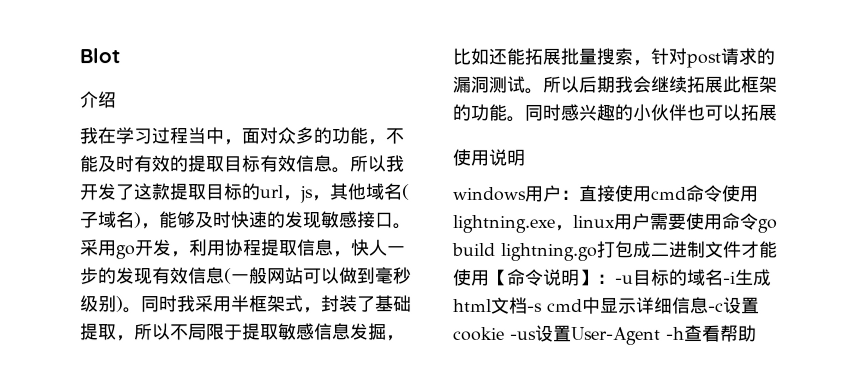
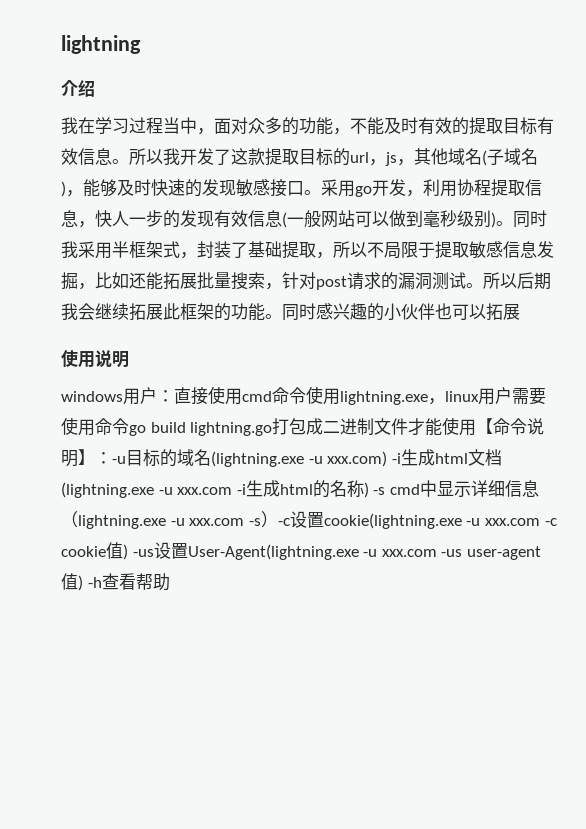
- Blot
+ lightning
- windows用户：直接使用cmd命令使用lightning.exe，linux用户需要使用命令go build lightning.go打包成二进制文件才能使用【命令说明】：-u目标的域名-i生成html文档-s cmd中显示详细信息-c设置cookie -us设置User-Agent -h查看帮助
+ windows用户：直接使用cmd命令使用lightning.exe，linux用户需要使用命令go build lightning.go打包成二进制文件才能使用【命令说明】：-u目标的域名(lightning.exe -u xxx.com) -i生成html文档(lightning.exe -u xxx.com -i生成html的名称) -s cmd中显示详细信息（lightning.exe -u xxx.com -s）-c设置cookie(lightning.exe -u xxx.com -c cookie值) -us设置User-Agent(lightning.exe -u xxx.com -us user-agent值) -h查看帮助

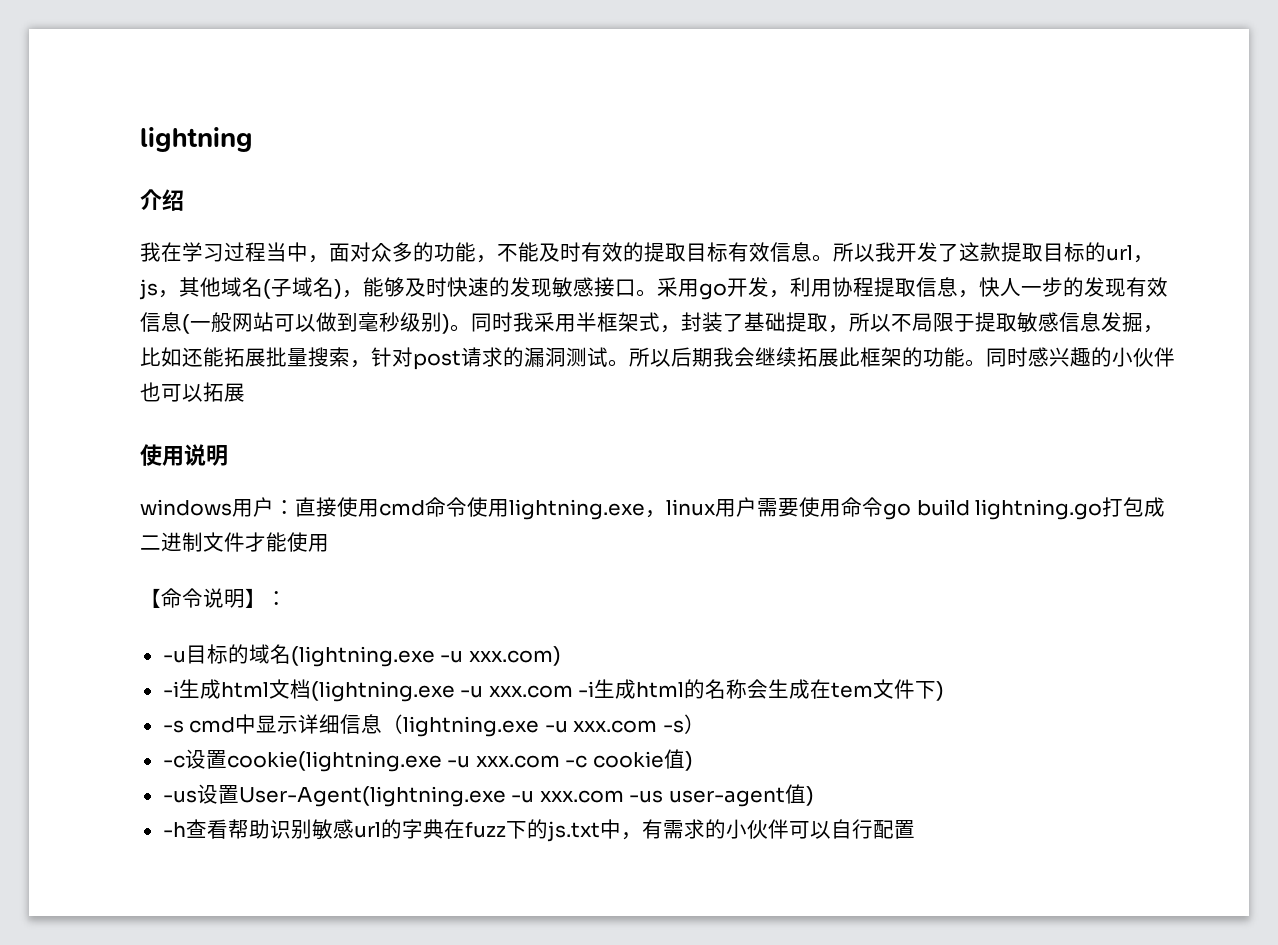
- 直接使用cmd命令使用lightning.exe，linux用户需要使用命令go build lightning.go打包成二进制文件才能使用【命令说明】：-u目标的域名(lightning.exe -u xxx.com) -i生成html文档(lightning.exe -u xxx.com -i生成html的名称) -s cmd中显示详细信息（lightning.exe -u xxx.com -s）-c设置cookie(lightning.exe -u xxx.com -c cookie值) -us设置User-Agent(lightning.exe -u xxx.com -us user-agent值) -h查看帮助
+ 直接使用cmd命令使用lightning.exe，linux用户需要使用命令go build lightning.go打包成二进制文件才能使用
+ 【命令说明】：
+ -u目标的域名(lightning.exe -u xxx.com)
+ -i生成html文档(lightning.exe -u xxx.com -i生成html的名称会生成在tem文件下)
+ -s cmd中显示详细信息（lightning.exe -u xxx.com -s）
+ -c设置cookie(lightning.exe -u xxx.com -c cookie值)
+ -us设置User-Agent(lightning.exe -u xxx.com -us user-agent值)
+ -h查看帮助识别敏感url的字典在fuzz下的js.txt中，有需求的小伙伴可以自行配置

